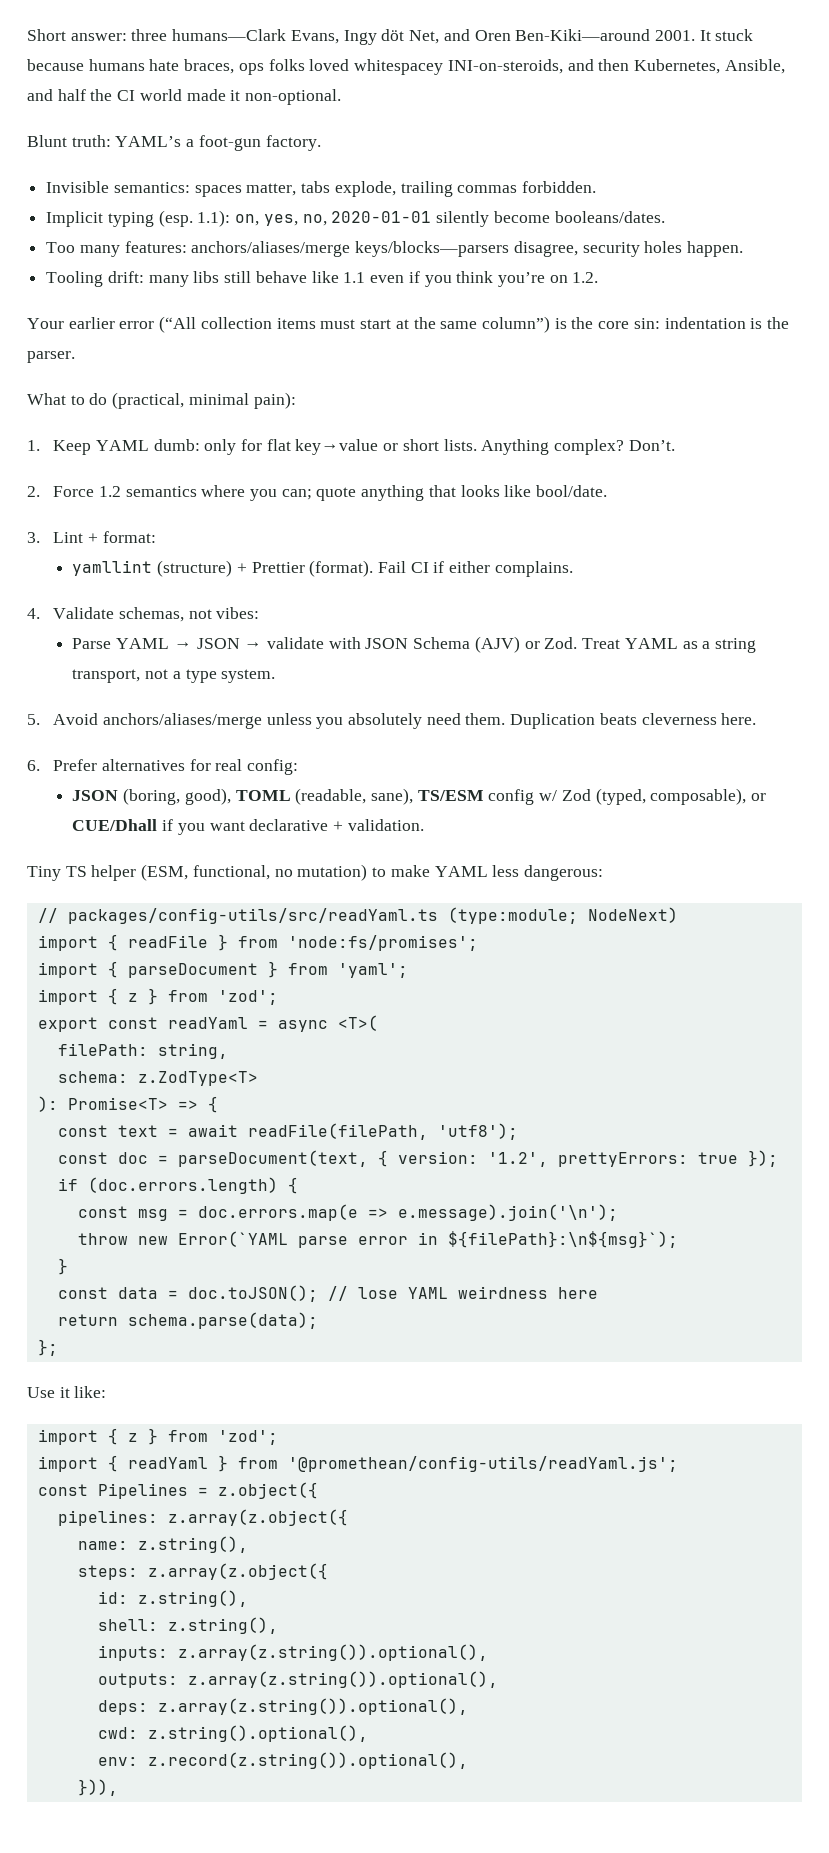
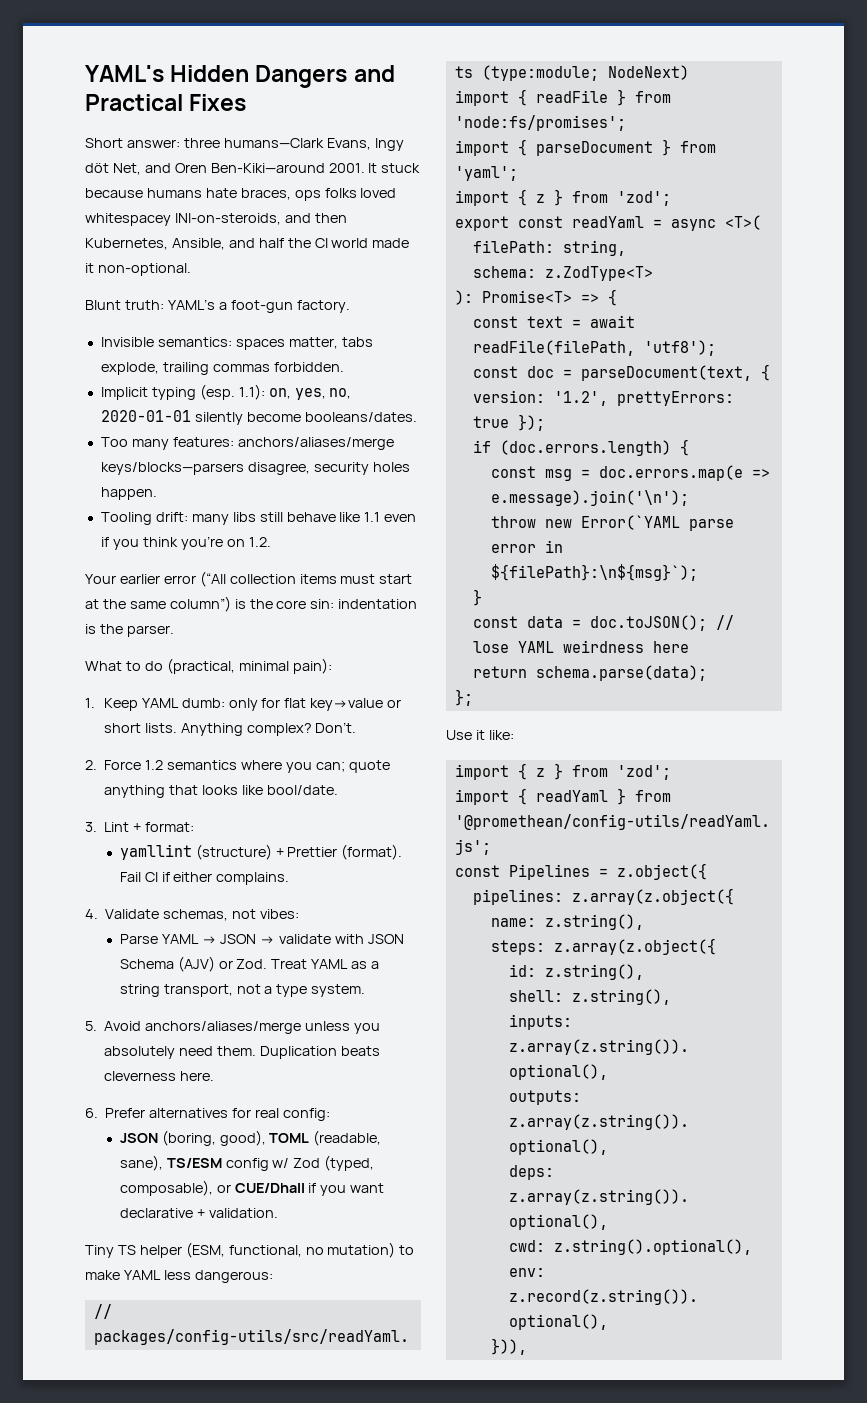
+ YAML's Hidden Dangers and Practical Fixes

